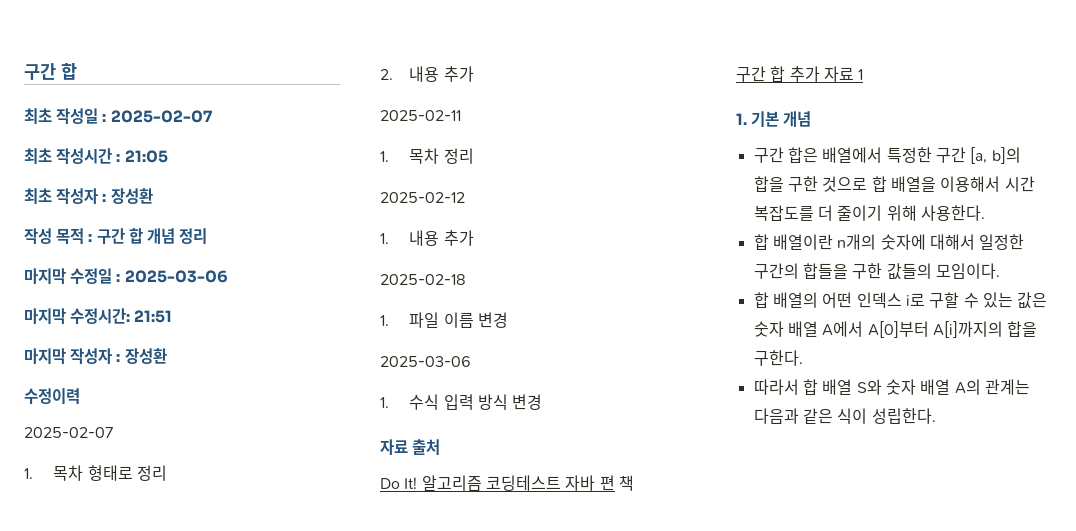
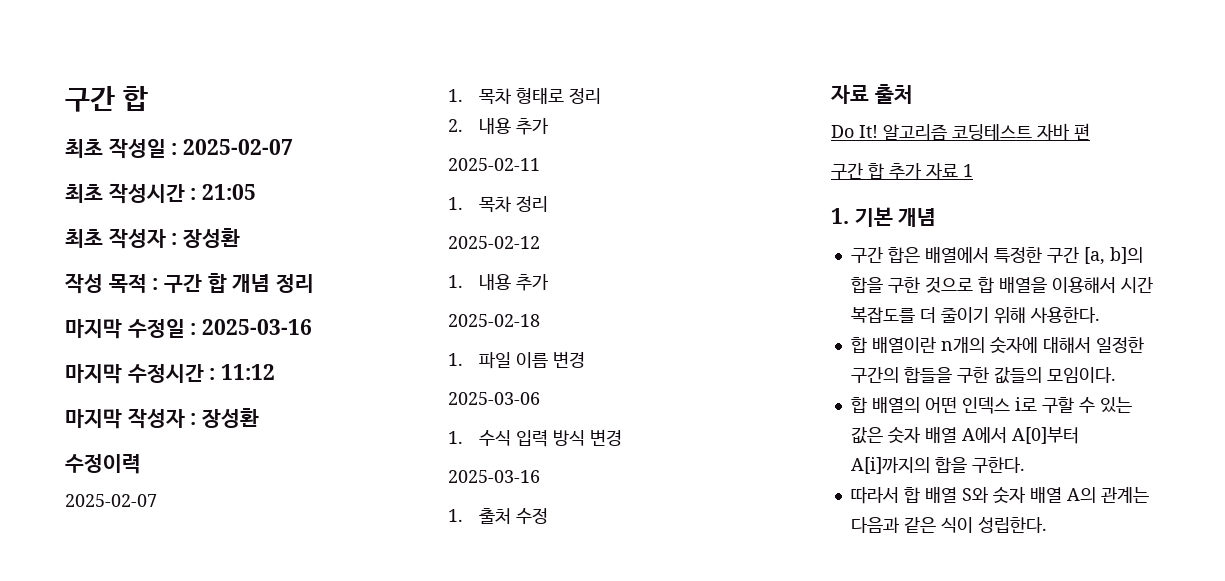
- 마지막 수정일 : 2025-03-06
- 마지막 수정시간: 21:51
+ 마지막 수정일 : 2025-03-16
+ 마지막 수정시간 : 11:12
  1. 수식 입력 방식 변경
+ 2025-03-16
+ 1. 출처 수정
- 알고리즘 코딩테스트 자바 편 책
+ 알고리즘 코딩테스트 자바 편

